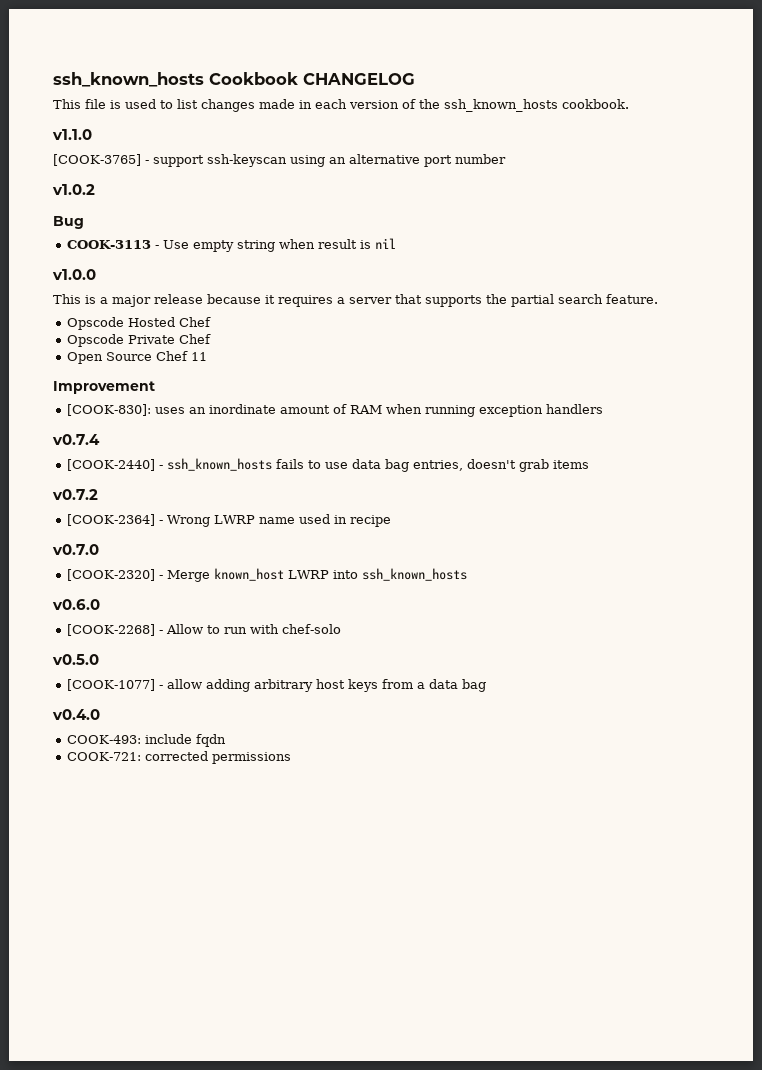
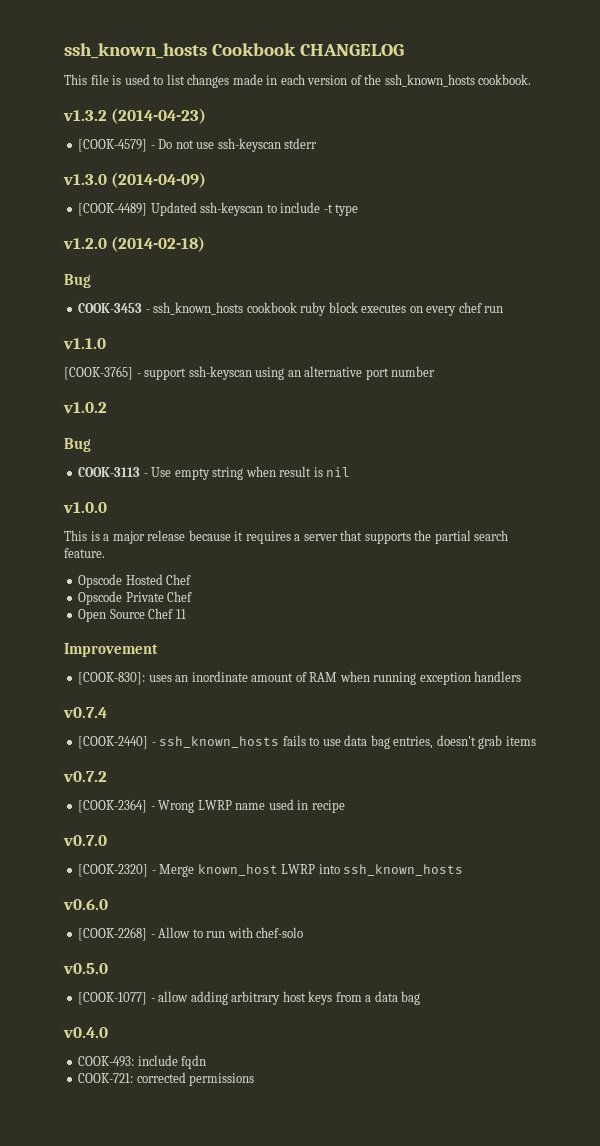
+ v1.3.2 (2014-04-23)
+ [COOK-4579] - Do not use ssh-keyscan stderr
+ v1.3.0 (2014-04-09)
+ [COOK-4489] Updated ssh-keyscan to include -t type
+ v1.2.0 (2014-02-18)
+ Bug
+ COOK-3453 - ssh_known_hosts cookbook ruby block executes on every chef run

